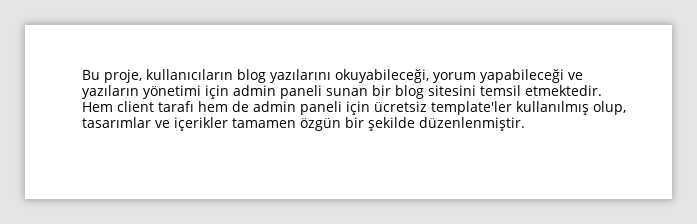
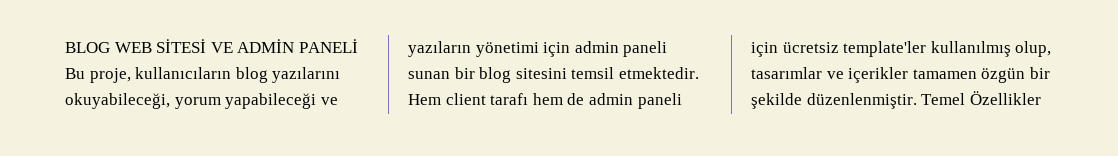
- Bu proje, kullanıcıların blog yazılarını okuyabileceği, yorum yapabileceği ve yazıların yönetimi için admin paneli sunan bir blog sitesini temsil etmektedir.
+ BLOG WEB SİTESİ VE ADMİN PANELİ Bu proje, kullanıcıların blog yazılarını okuyabileceği, yorum yapabileceği ve yazıların yönetimi için admin paneli sunan bir blog sitesini temsil etmektedir.
+ Temel Özellikler

